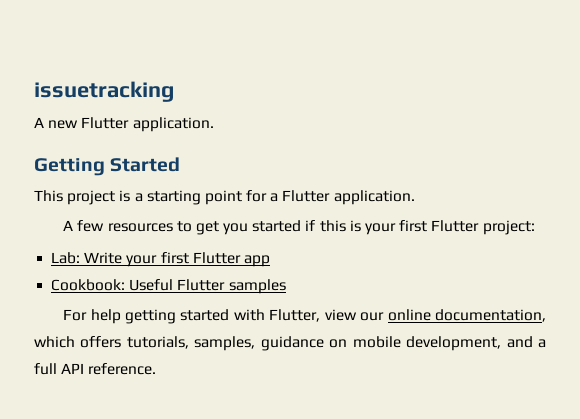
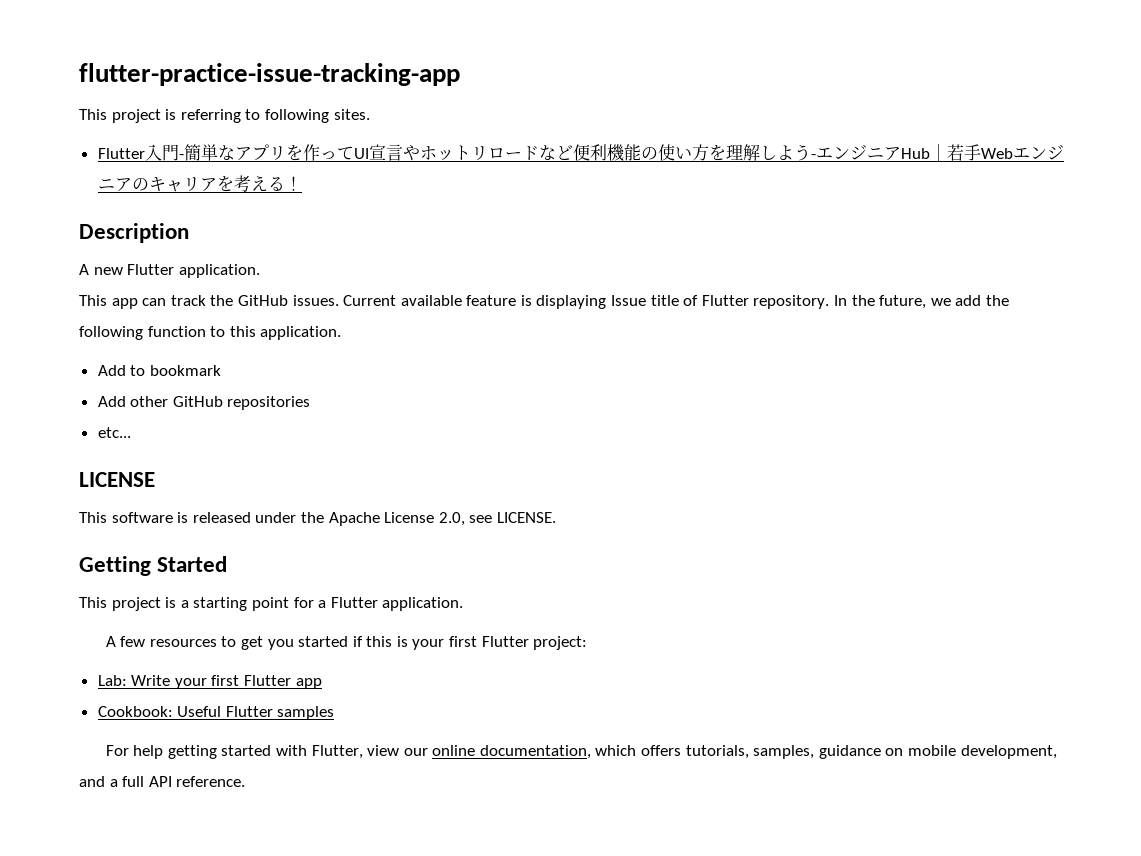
- issuetracking
+ flutter-practice-issue-tracking-app
+ This project is referring to following sites.
+ Flutter入門-簡単なアプリを作ってUI宣言やホットリロードなど便利機能の使い方を理解しよう-エンジニアHub｜若手Webエンジニアのキャリアを考える！
+ Description
  A new Flutter application.
+ This app can track the GitHub issues. Current available feature is displaying Issue title of Flutter repository. In the future, we add the following function to this application.
+ Add to bookmark
+ Add other GitHub repositories
+ etc...
+ LICENSE
+ This software is released under the Apache License 2.0, see LICENSE.

